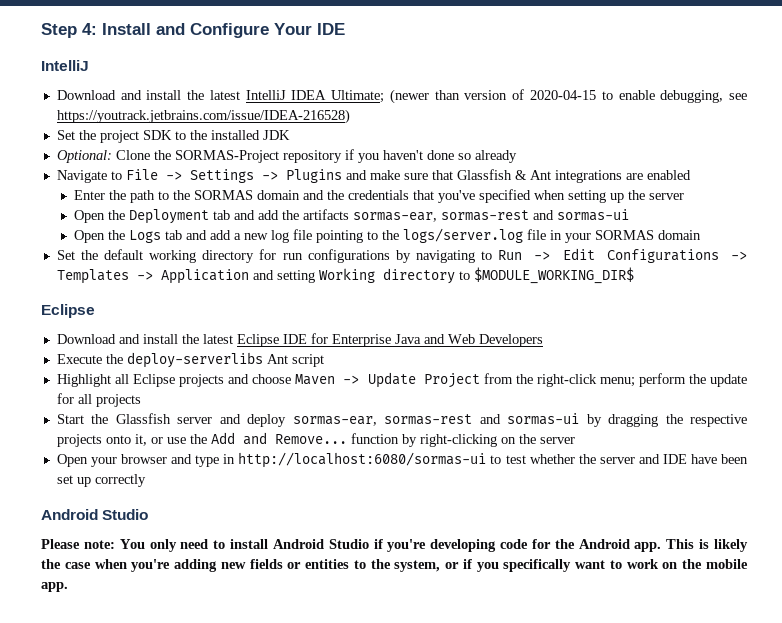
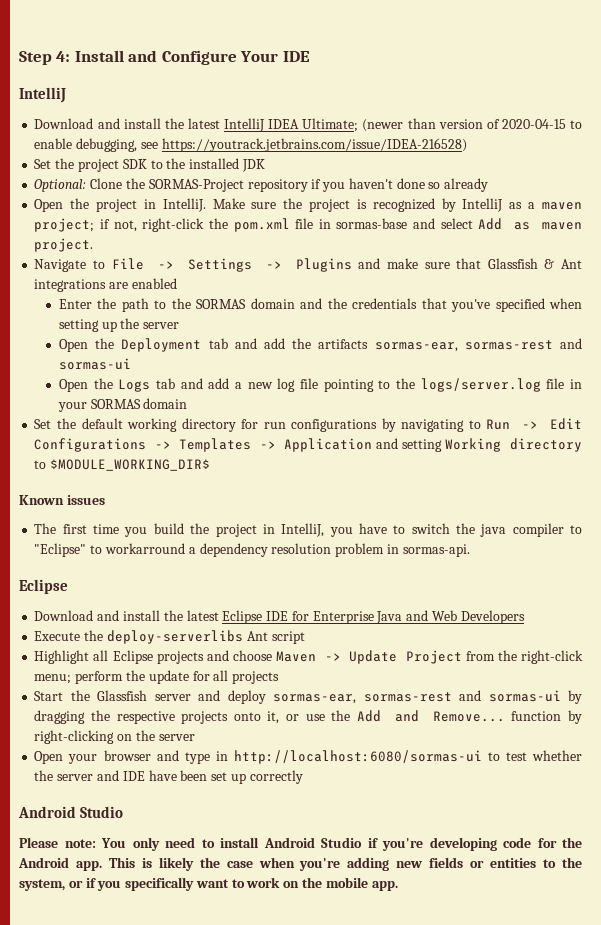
+ Open the project in IntelliJ. Make sure the project is recognized by IntelliJ as a maven project; if not, right-click the pom.xml file in sormas-base and select Add as maven project.
+ Known issues
+ The first time you build the project in IntelliJ, you have to switch the java compiler to "Eclipse" to workarround a dependency resolution problem in sormas-api.

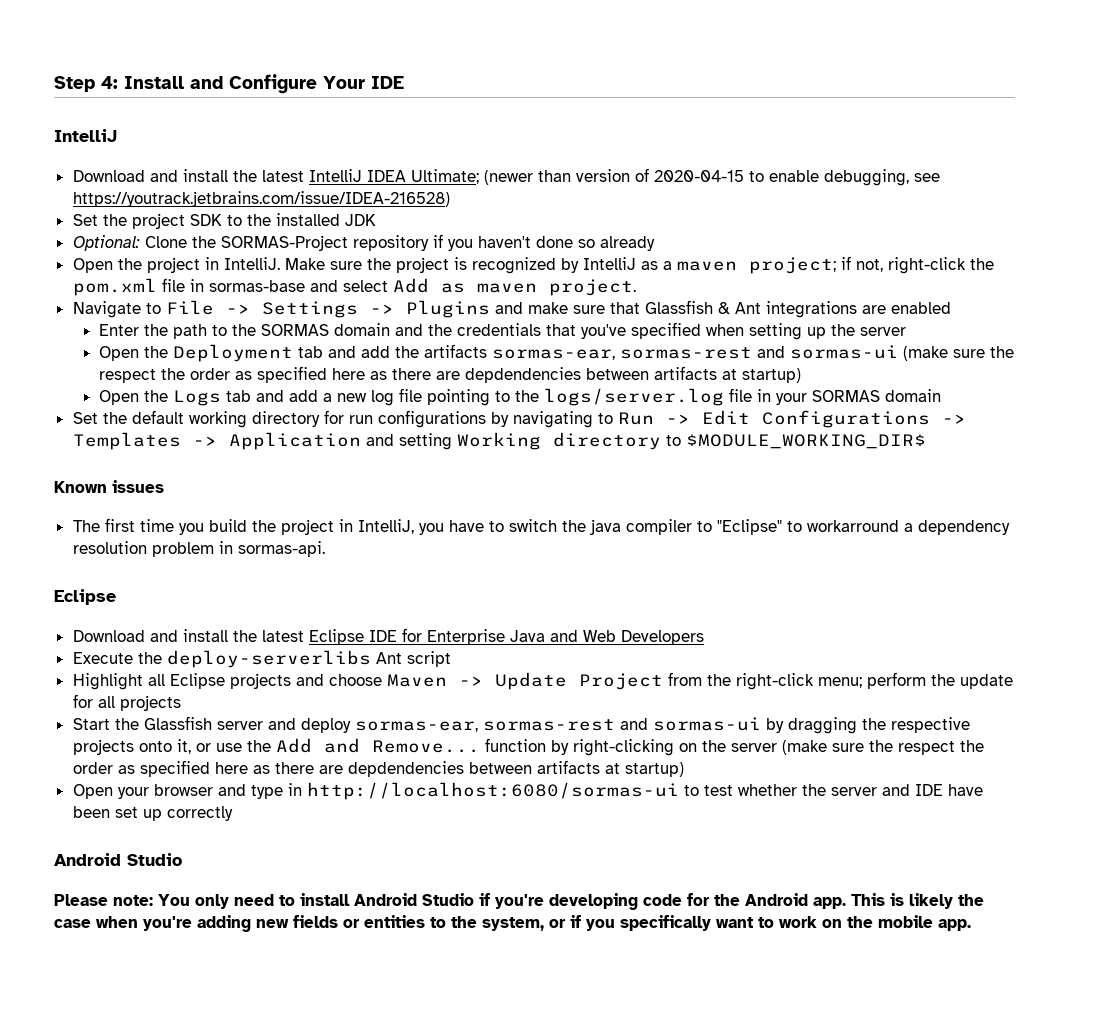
- Open the Deployment tab and add the artifacts sormas-ear, sormas-rest and sormas-ui
+ Open the Deployment tab and add the artifacts sormas-ear, sormas-rest and sormas-ui (make sure the respect the order as specified here as there are depdendencies between artifacts at startup)
- Start the Glassfish server and deploy sormas-ear, sormas-rest and sormas-ui by dragging the respective projects onto it, or use the Add and Remove... function by right-clicking on the server
+ Start the Glassfish server and deploy sormas-ear, sormas-rest and sormas-ui by dragging the respective projects onto it, or use the Add and Remove... function by right-clicking on the server (make sure the respect the order as specified here as there are depdendencies between artifacts at startup)

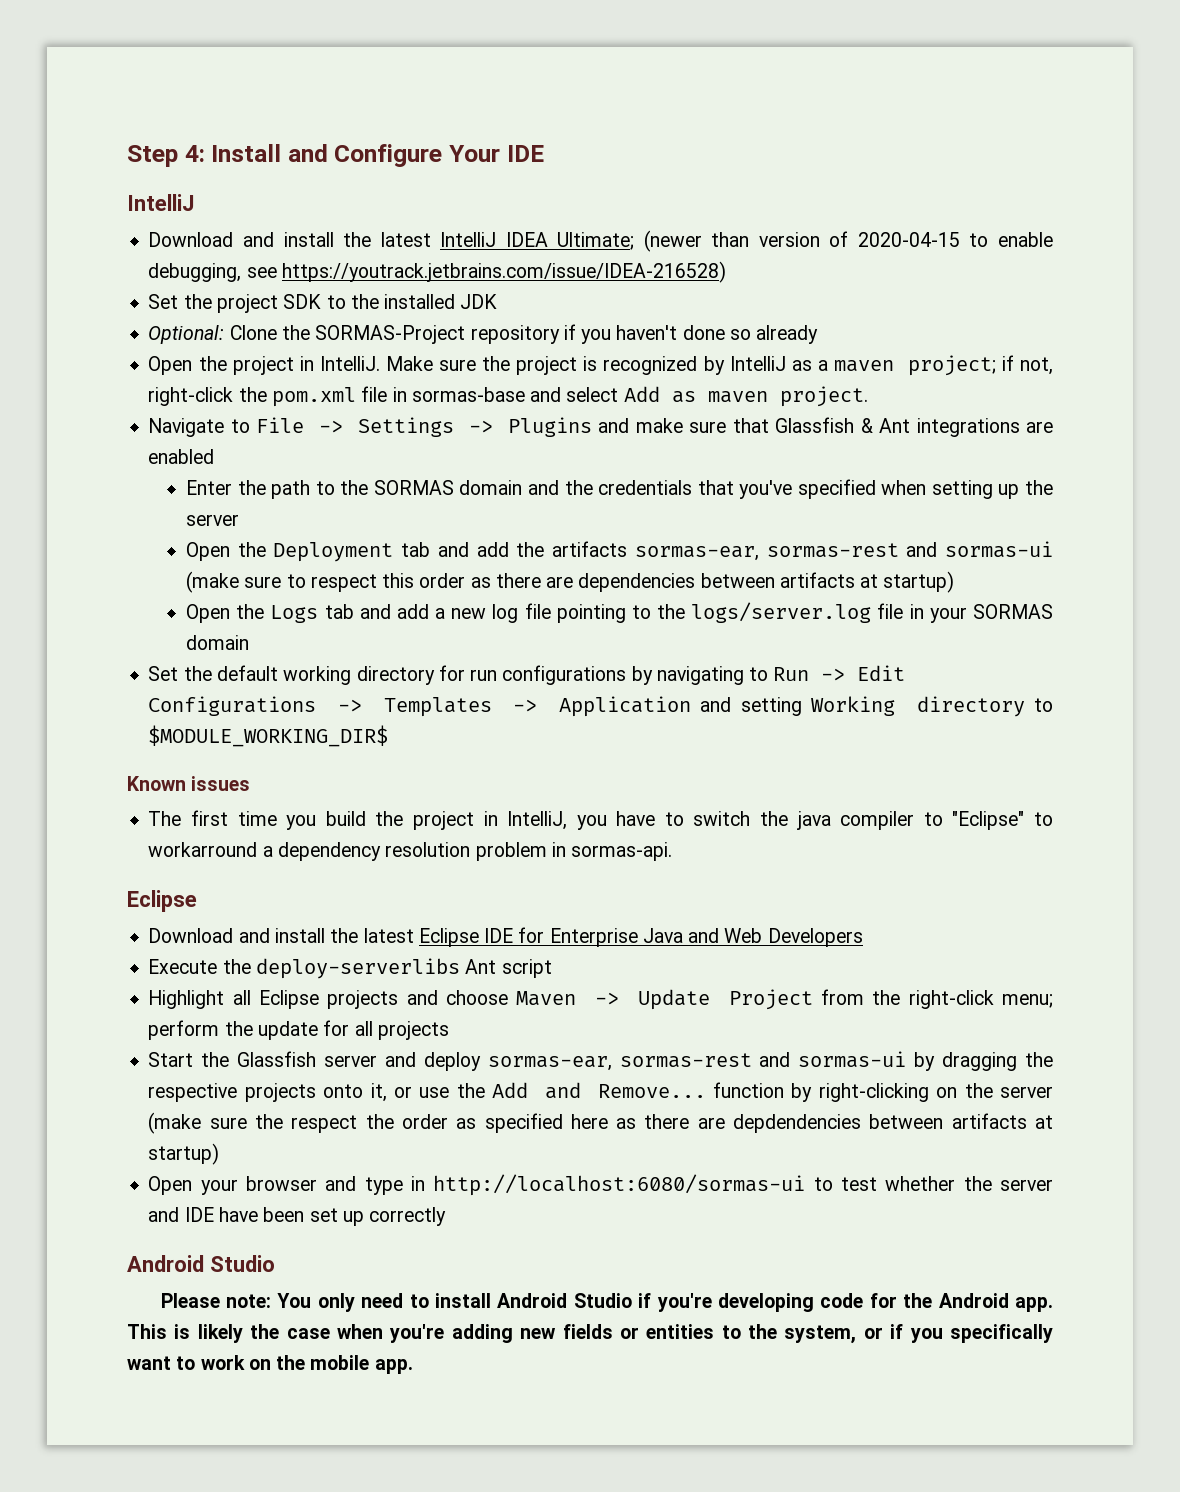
- Open the Deployment tab and add the artifacts sormas-ear, sormas-rest and sormas-ui (make sure the respect the order as specified here as there are depdendencies between artifacts at startup)
+ Open the Deployment tab and add the artifacts sormas-ear, sormas-rest and sormas-ui (make sure to respect this order as there are dependencies between artifacts at startup)

